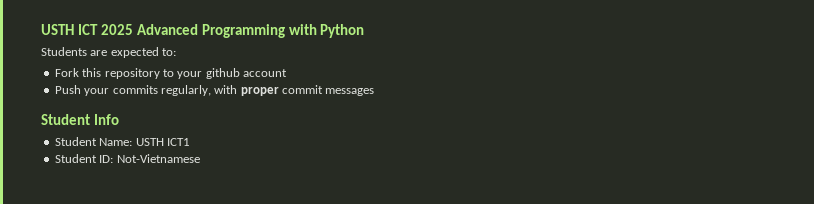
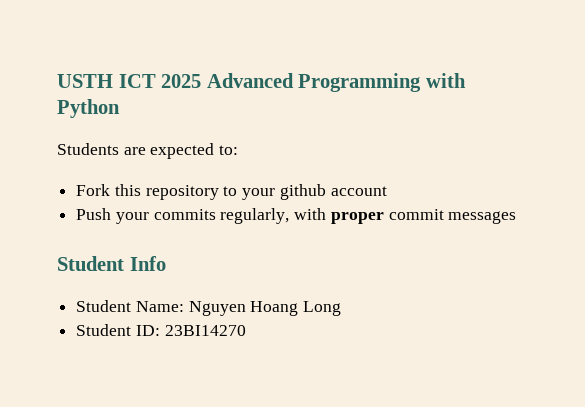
- Student Name: USTH ICT1
+ Student Name: Nguyen Hoang Long
- Student ID: Not-Vietnamese
+ Student ID: 23BI14270

